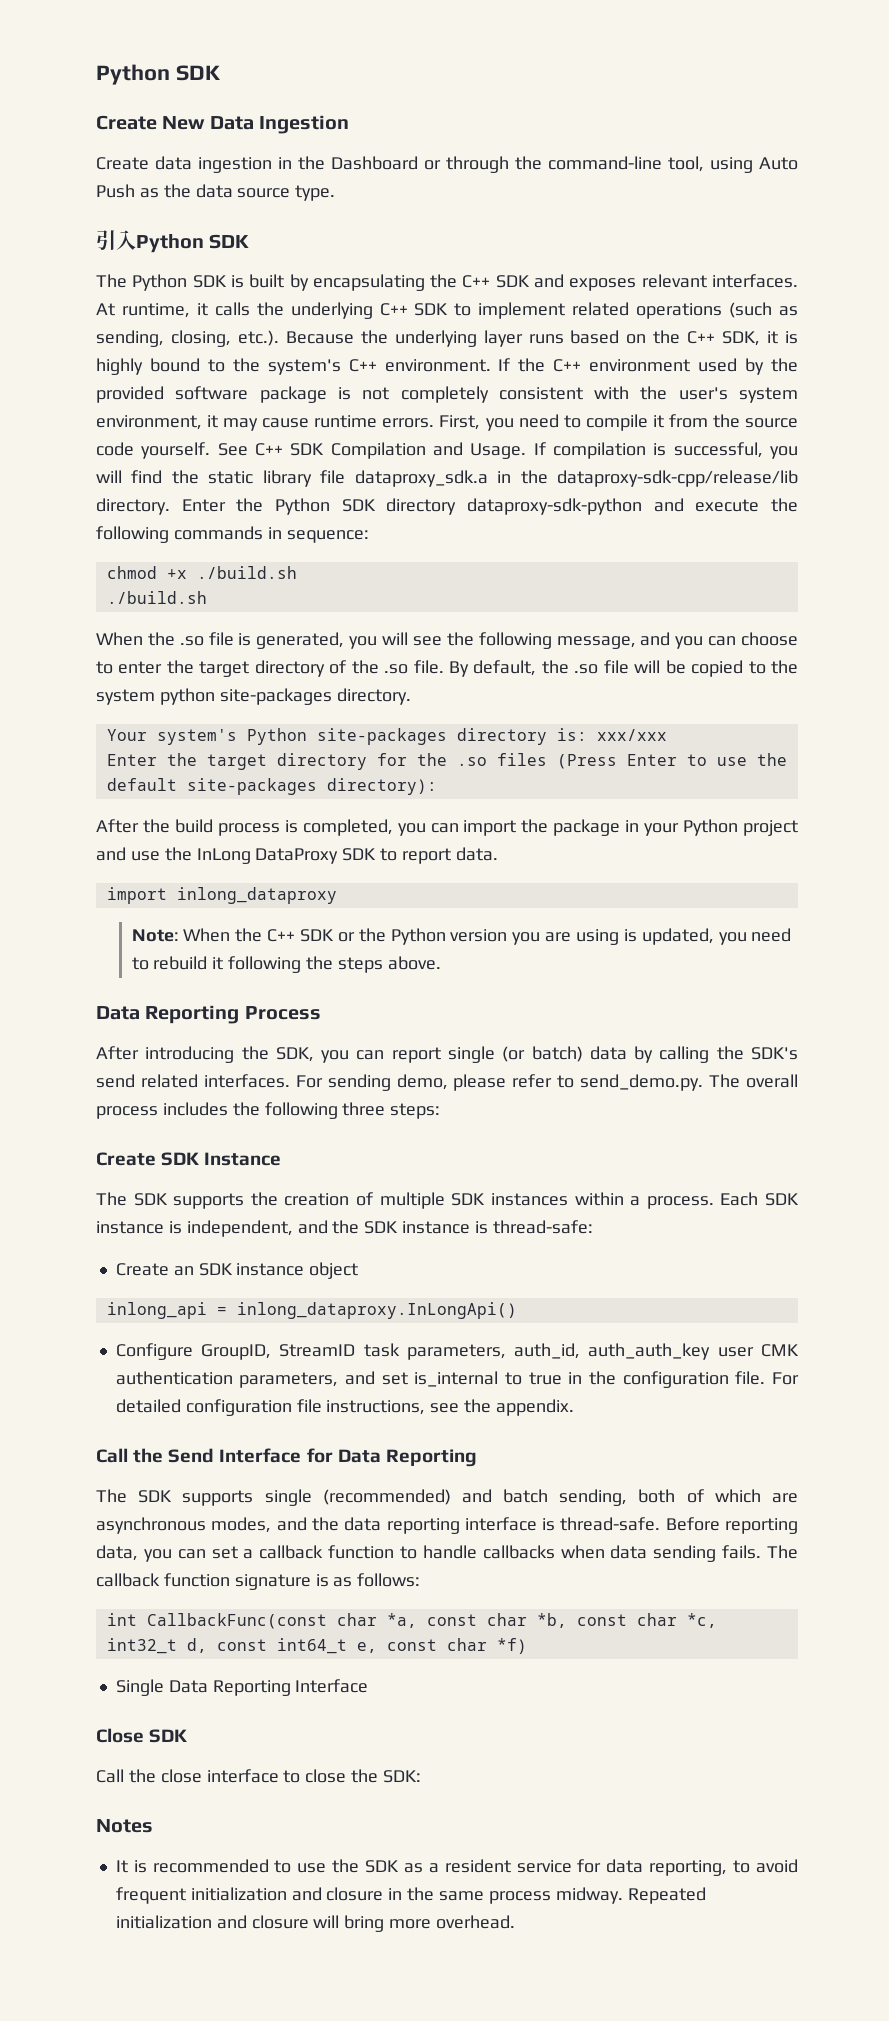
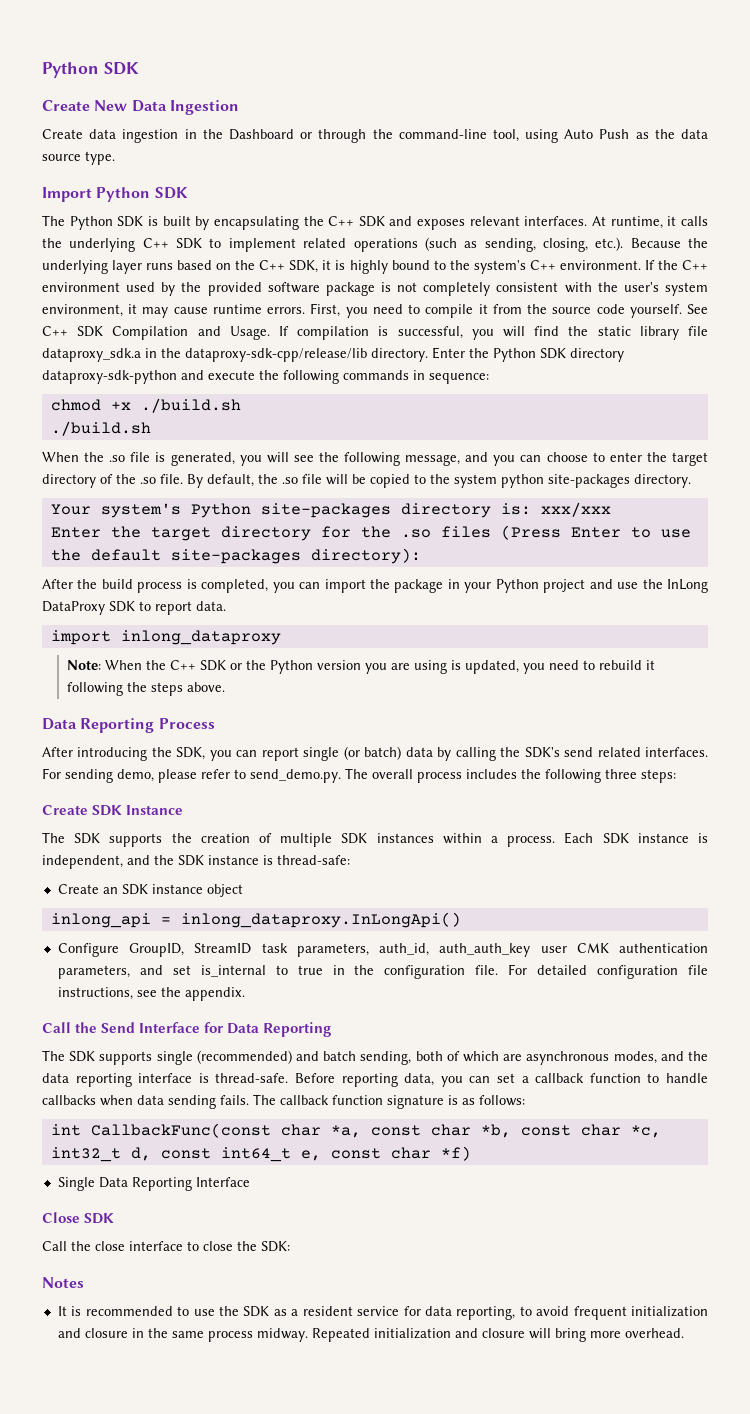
- 引入Python SDK
+ Import Python SDK

